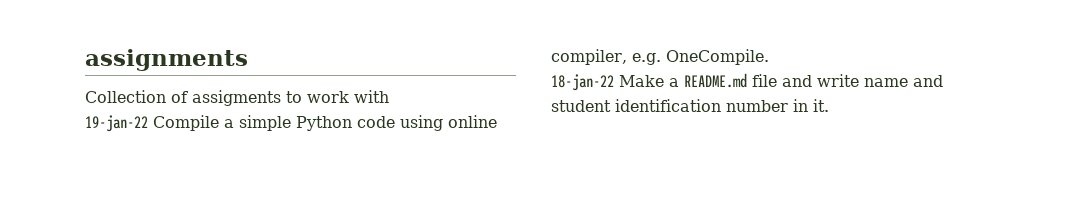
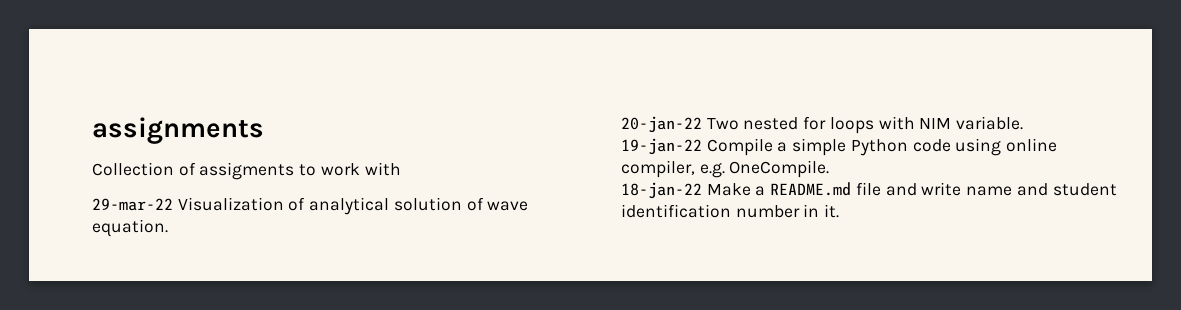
+ 29-mar-22 Visualization of analytical solution of wave equation.
+ 20-jan-22 Two nested for loops with NIM variable.

